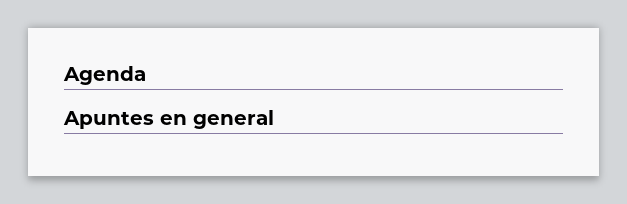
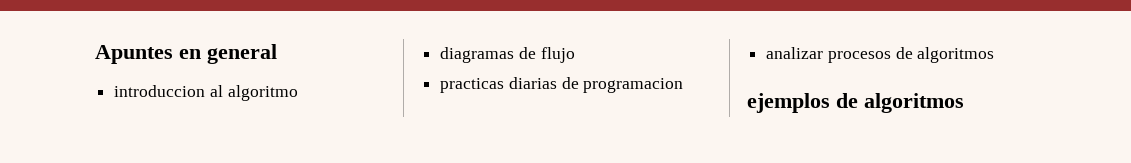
- Agenda
+ introduccion al algoritmo
+ diagramas de flujo
+ practicas diarias de programacion
+ analizar procesos de algoritmos
+ ejemplos de algoritmos

